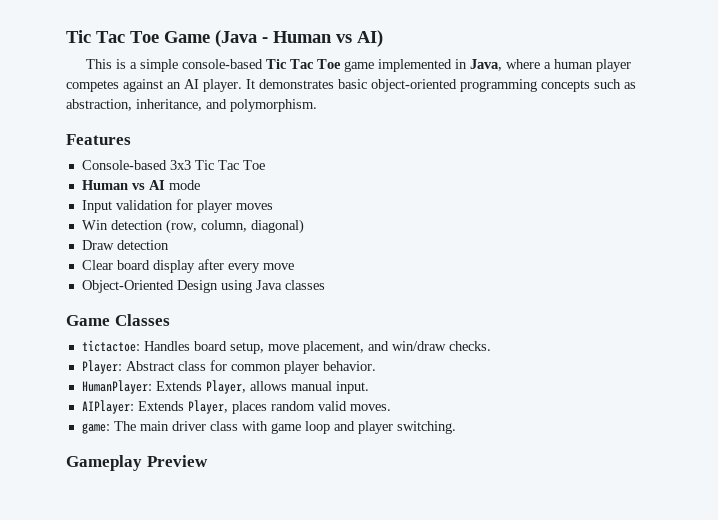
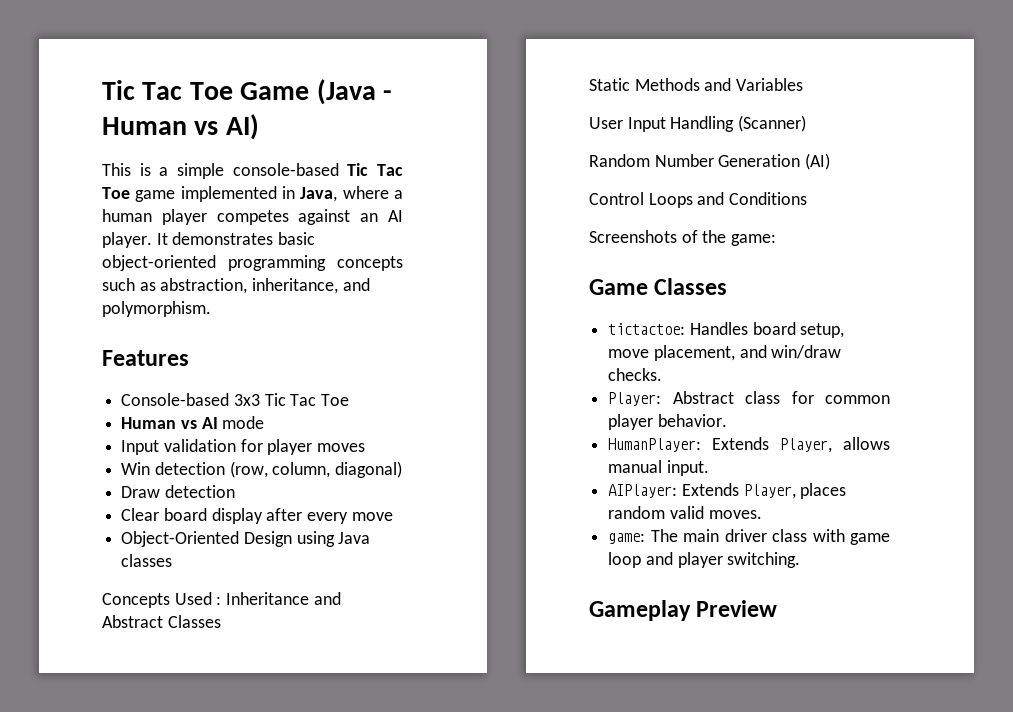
+ Concepts Used : Inheritance and Abstract Classes
+ Static Methods and Variables
+ User Input Handling (Scanner)
+ Random Number Generation (AI)
+ Control Loops and Conditions
+ Screenshots of the game:

